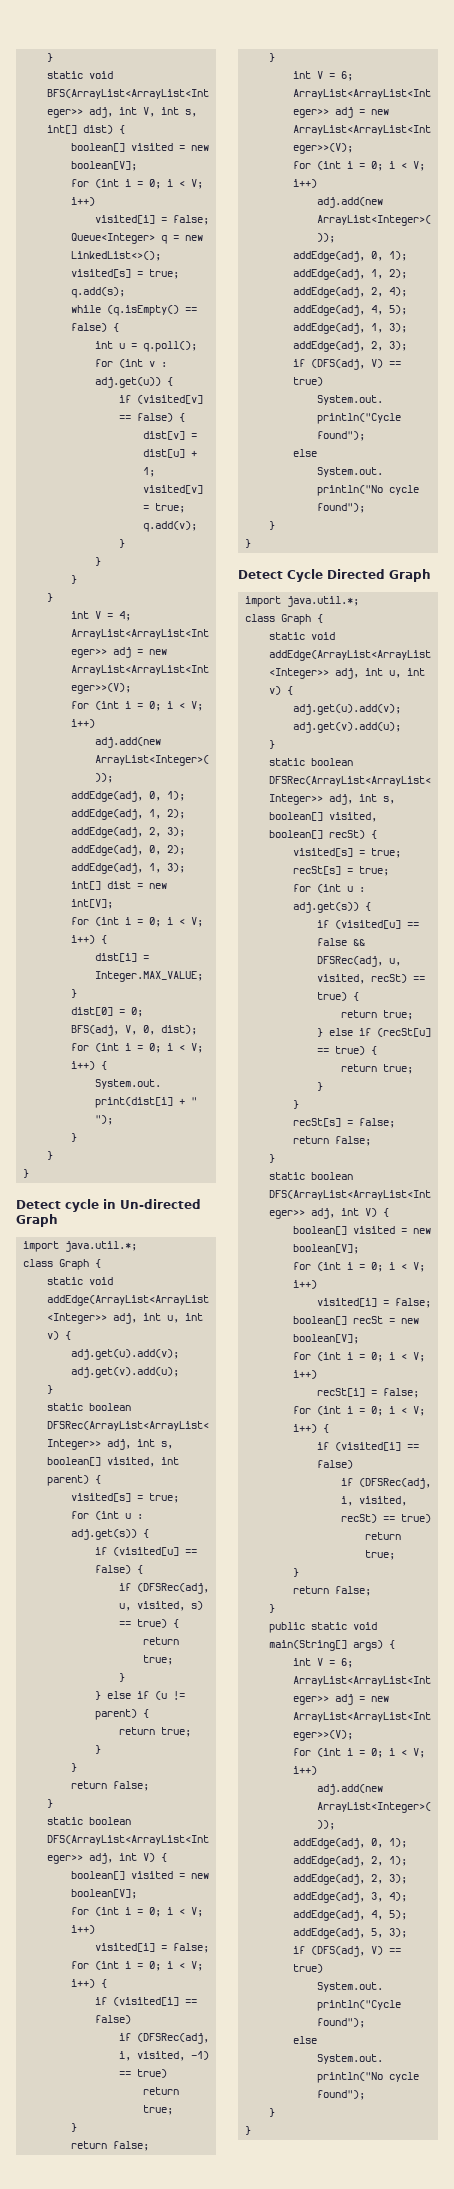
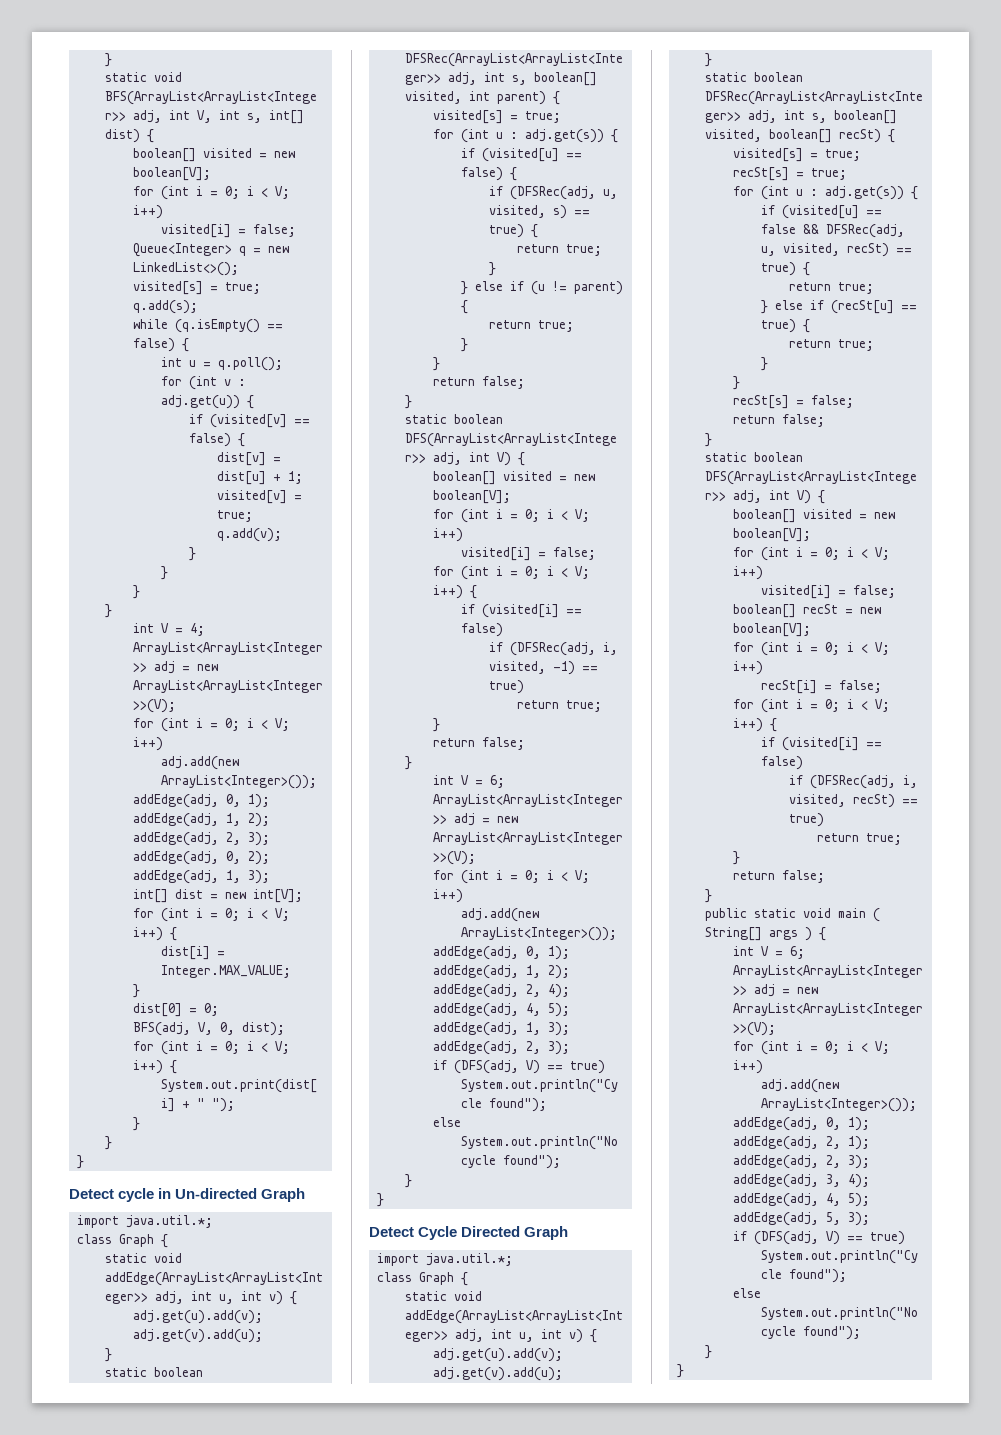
- public static void main(String[] args) {
+ public static void main ( String[] args ) {

